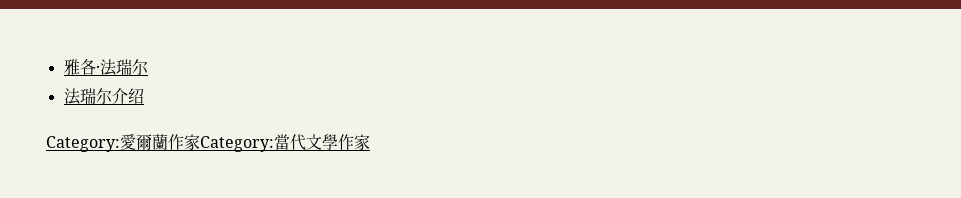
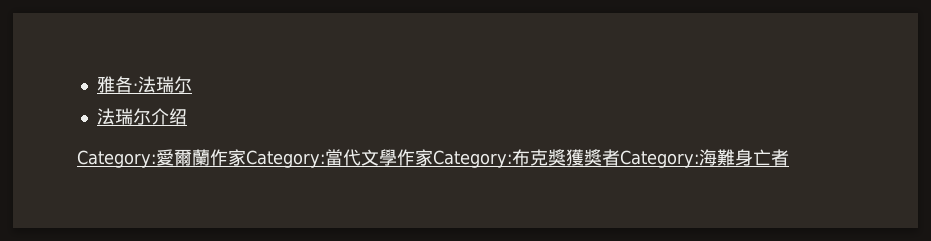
- Category:愛爾蘭作家Category:當代文學作家
+ Category:愛爾蘭作家Category:當代文學作家Category:布克獎獲獎者Category:海難身亡者

